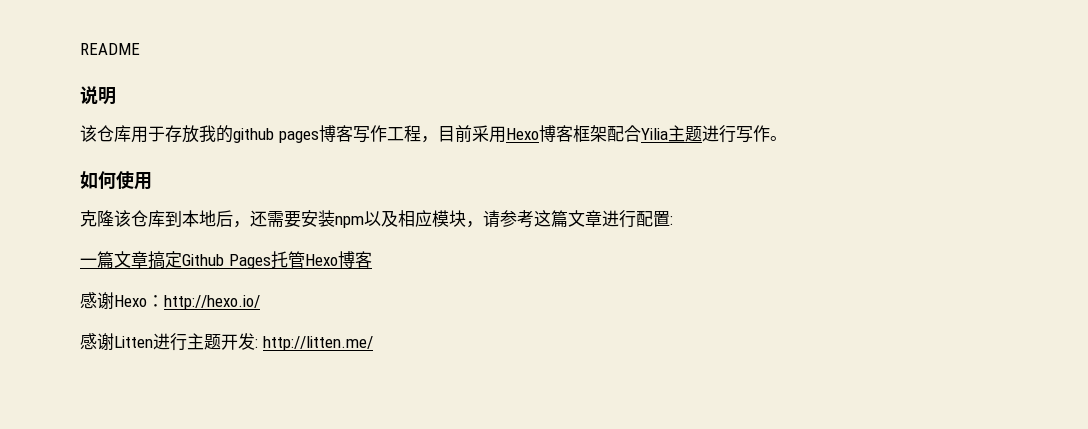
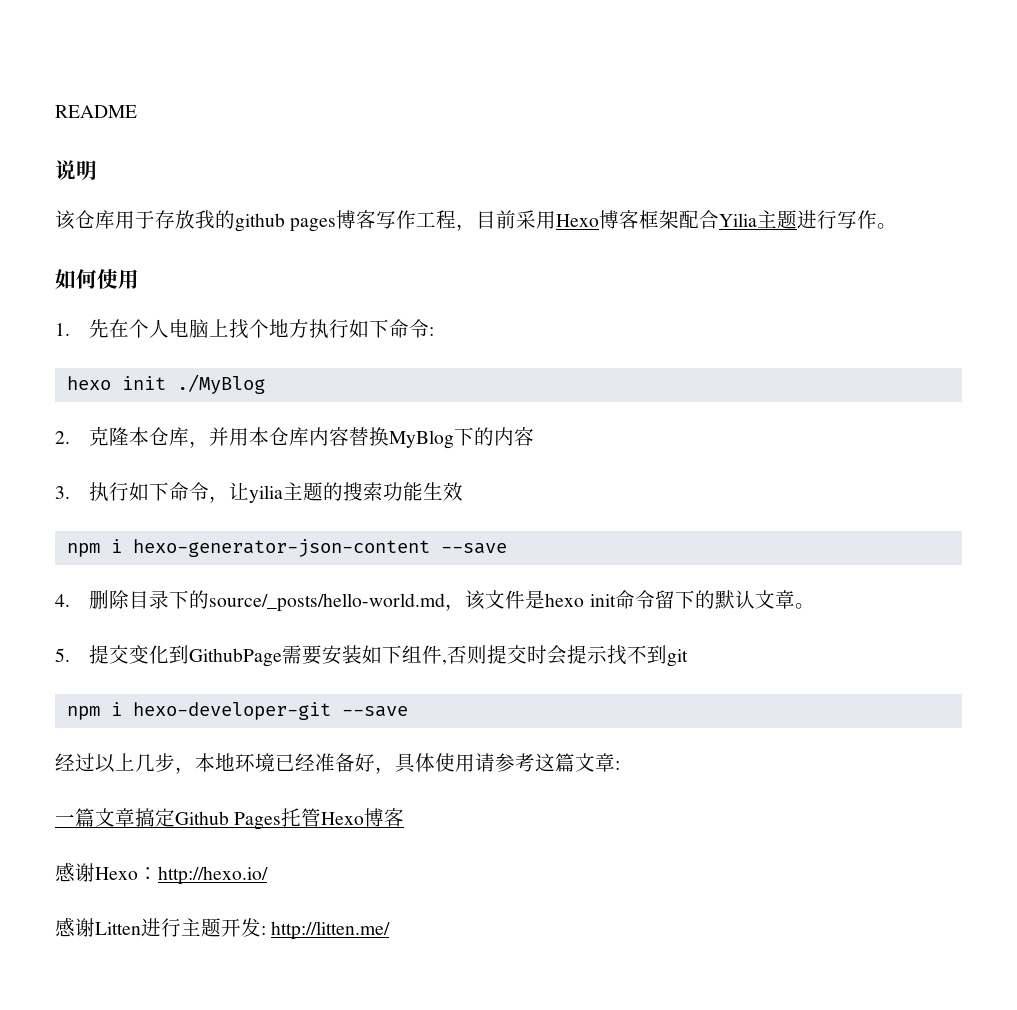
- 克隆该仓库到本地后，还需要安装npm以及相应模块，请参考这篇文章进行配置:
+ 1.先在个人电脑上找个地方执行如下命令:
+ hexo init ./MyBlog
+ 2.克隆本仓库，并用本仓库内容替换MyBlog下的内容
+ 3.执行如下命令，让yilia主题的搜索功能生效
+ npm i hexo-generator-json-content --save
+ 4.删除目录下的source/_posts/hello-world.md，该文件是hexo init命令留下的默认文章。
+ 5.提交变化到GithubPage需要安装如下组件,否则提交时会提示找不到git
+ npm i hexo-developer-git --save
+ 经过以上几步，本地环境已经准备好，具体使用请参考这篇文章:

